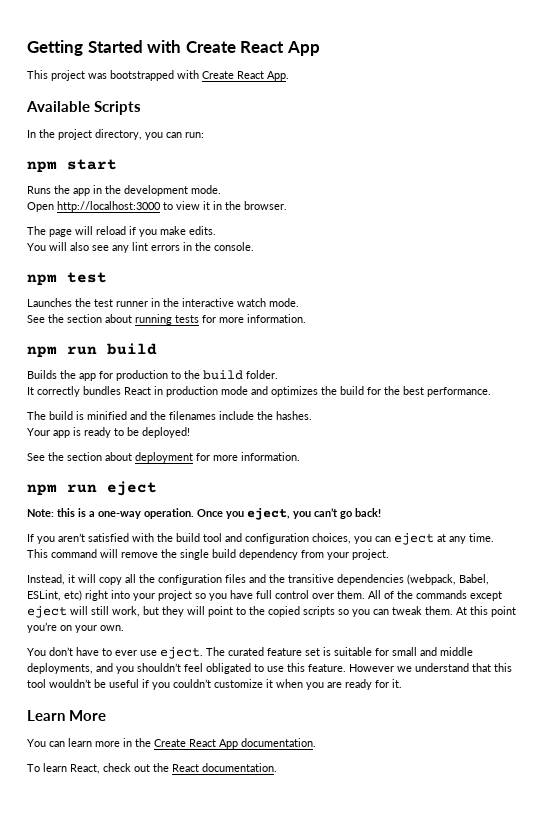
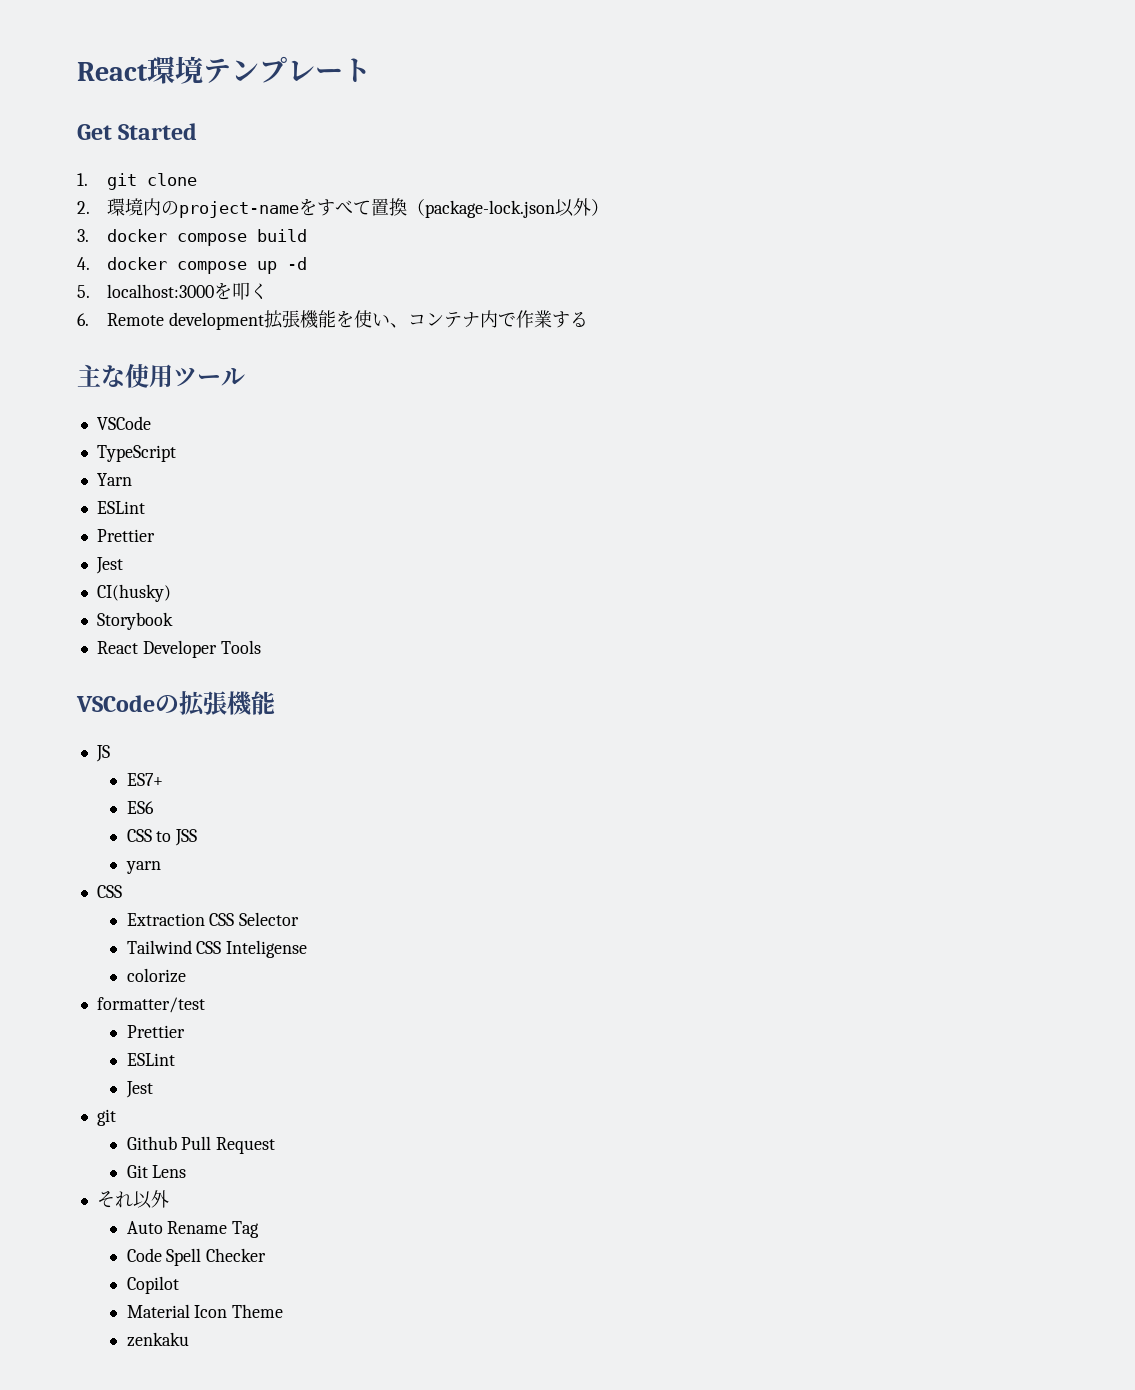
- Getting Started with Create React App
- This project was bootstrapped with Create React App.
- Available Scripts
- In the project directory, you can run:
- npm start
- Runs the app in the development mode.
- Open http://localhost:3000 to view it in the browser.
- The page will reload if you make edits.
- You will also see any lint errors in the console.
- npm test
- Launches the test runner in the interactive watch mode.
- See the section about running tests for more information.
- npm run build
- Builds the app for production to the build folder.
- It correctly bundles React in production mode and optimizes the build for the best performance.
- The build is minified and the filenames include the hashes.
- Your app is ready to be deployed!
- See the section about deployment for more information.
- npm run eject
- Note: this is a one-way operation. Once you eject, you can’t go back!
- If you aren’t satisfied with the build tool and configuration choices, you can eject at any time. This command will remove the single build dependency from your project.
- Instead, it will copy all the configuration files and the transitive dependencies (webpack, Babel, ESLint, etc) right into your project so you have full control over them. All of the commands except eject will still work, but they will point to the copied scripts so you can tweak them. At this point you’re on your own.
- You don’t have to ever use eject. The curated feature set is suitable for small and middle deployments, and you shouldn’t feel obligated to use this feature. However we understand that this tool wouldn’t be useful if you couldn’t customize it when you are ready for it.
- Learn More
- You can learn more in the Create React App documentation.
- To learn React, check out the React documentation.
+ React環境テンプレート
+ Get Started
+ 1. git clone
+ 2.環境内のproject-nameをすべて置換（package-lock.json以外）
+ 3. docker compose build
+ 4. docker compose up -d
+ 5. localhost:3000を叩く
+ 6. Remote development拡張機能を使い、コンテナ内で作業する
+ 主な使用ツール
+ VSCode
+ TypeScript
+ Yarn
+ ESLint
+ Prettier
+ Jest
+ CI(husky)
+ Storybook
+ React Developer Tools
+ VSCodeの拡張機能
+ JS
+ ES7+
+ ES6
+ CSS to JSS
+ yarn
+ CSS
+ Extraction CSS Selector
+ Tailwind CSS Inteligense
+ colorize
+ formatter/test
+ Prettier
+ ESLint
+ Jest
+ git
+ Github Pull Request
+ Git Lens
+ それ以外
+ Auto Rename Tag
+ Code Spell Checker
+ Copilot
+ Material Icon Theme
+ zenkaku

